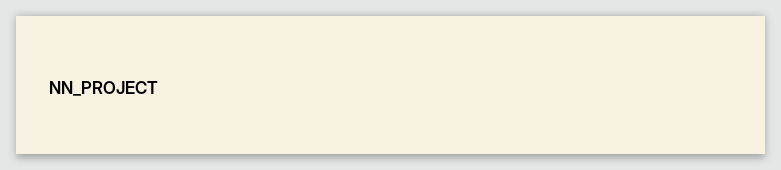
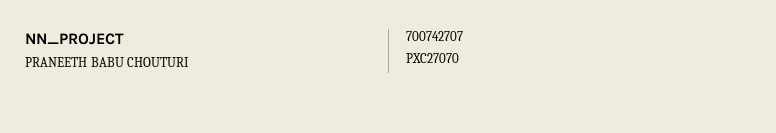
+ PRANEETH BABU CHOUTURI
+ 700742707
+ PXC27070

